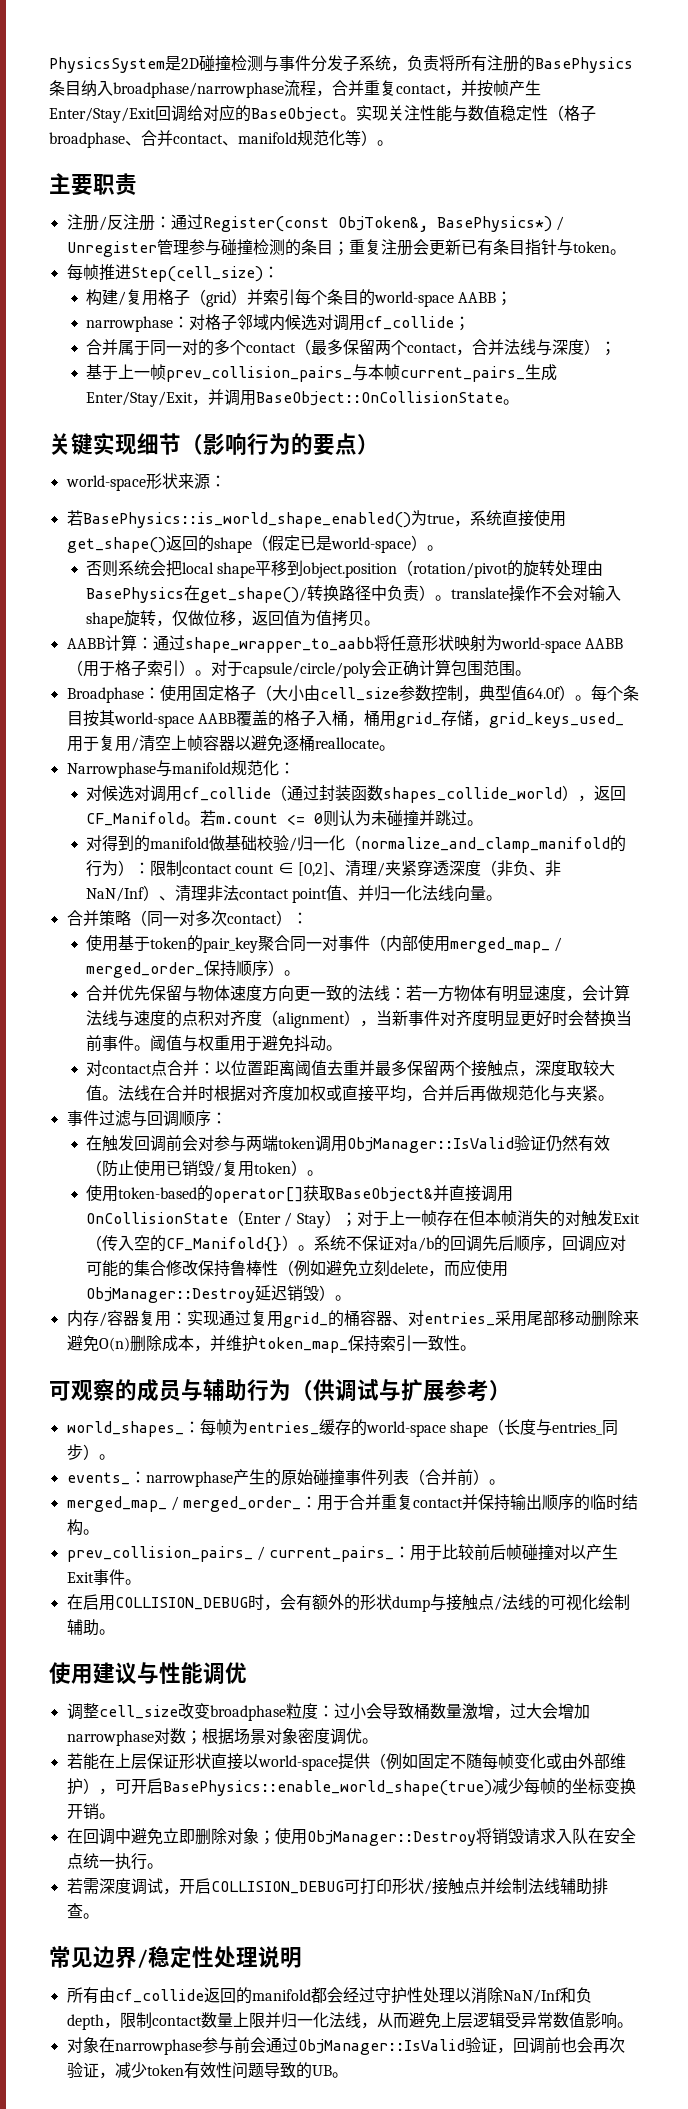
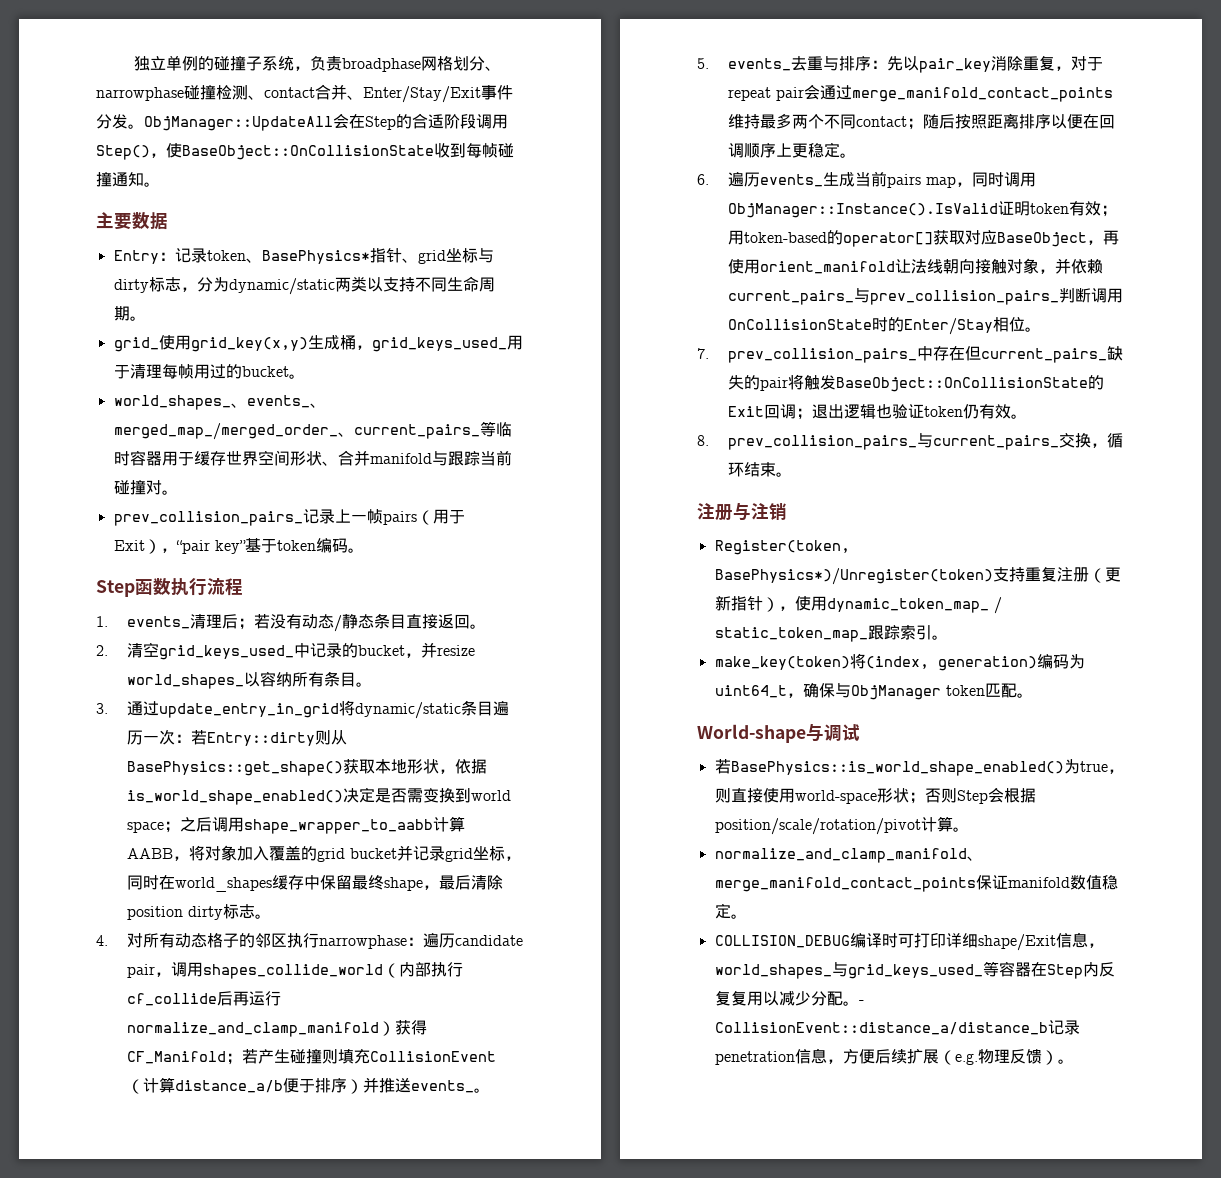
- PhysicsSystem是2D碰撞检测与事件分发子系统，负责将所有注册的BasePhysics条目纳入broadphase/narrowphase流程，合并重复contact，并按帧产生Enter/Stay/Exit回调给对应的BaseObject。实现关注性能与数值稳定性（格子broadphase、合并contact、manifold规范化等）。
- 主要职责
- 注册/反注册：通过Register(const ObjToken&, BasePhysics*) / Unregister管理参与碰撞检测的条目；重复注册会更新已有条目指针与token。
- 每帧推进Step(cell_size)：
- 构建/复用格子（grid）并索引每个条目的world-space AABB；
- narrowphase：对格子邻域内候选对调用cf_collide；
- 合并属于同一对的多个contact（最多保留两个contact，合并法线与深度）；
- 基于上一帧prev_collision_pairs_与本帧current_pairs_生成Enter/Stay/Exit，并调用BaseObject::OnCollisionState。
- 关键实现细节（影响行为的要点）
- world-space形状来源：
+ 独立单例的碰撞子系统，负责broadphase网格划分、narrowphase碰撞检测、contact合并、Enter/Stay/Exit事件分发。ObjManager::UpdateAll会在Step的合适阶段调用Step()，使BaseObject::OnCollisionState收到每帧碰撞通知。
+ 主要数据
+ Entry：记录token、BasePhysics*指针、grid坐标与dirty标志，分为dynamic/static两类以支持不同生命周期。
+ grid_使用grid_key(x,y)生成桶，grid_keys_used_用于清理每帧用过的bucket。
+ world_shapes_、events_、merged_map_/merged_order_、current_pairs_等临时容器用于缓存世界空间形状、合并manifold与跟踪当前碰撞对。
+ prev_collision_pairs_记录上一帧pairs（用于Exit），“pair key”基于token编码。
+ Step函数执行流程
+ 1. events_清理后；若没有动态/静态条目直接返回。
+ 2.清空grid_keys_used_中记录的bucket，并resize world_shapes_以容纳所有条目。
+ 3.通过update_entry_in_grid将dynamic/static条目遍历一次：若Entry::dirty则从BasePhysics::get_shape()获取本地形状，依据is_world_shape_enabled()决定是否需变换到world space；之后调用shape_wrapper_to_aabb计算AABB，将对象加入覆盖的grid bucket并记录grid坐标，同时在world_shapes缓存中保留最终shape，最后清除position dirty标志。
+ 4.对所有动态格子的邻区执行narrowphase：遍历candidate pair，调用shapes_collide_world（内部执行cf_collide后再运行normalize_and_clamp_manifold）获得CF_Manifold；若产生碰撞则填充CollisionEvent（计算distance_a/b便于排序）并推送events_。
+ 5. events_去重与排序：先以pair_key消除重复，对于repeat pair会通过merge_manifold_contact_points维持最多两个不同contact；随后按照距离排序以便在回调顺序上更稳定。
+ 6.遍历events_生成当前pairs map，同时调用ObjManager::Instance().IsValid证明token有效；用token-based的operator[]获取对应BaseObject，再使用orient_manifold让法线朝向接触对象，并依赖current_pairs_与prev_collision_pairs_判断调用OnCollisionState时的Enter/Stay相位。
+ 7. prev_collision_pairs_中存在但current_pairs_缺失的pair将触发BaseObject::OnCollisionState的Exit回调；退出逻辑也验证token仍有效。
+ 8. prev_collision_pairs_与current_pairs_交换，循环结束。
+ 注册与注销
+ Register(token, BasePhysics*)/Unregister(token)支持重复注册（更新指针），使用dynamic_token_map_ / static_token_map_跟踪索引。
+ make_key(token)将(index, generation)编码为uint64_t，确保与ObjManager token匹配。
+ World-shape与调试
- 若BasePhysics::is_world_shape_enabled()为true，系统直接使用get_shape()返回的shape（假定已是world-space）。
- 否则系统会把local shape平移到object.position（rotation/pivot的旋转处理由BasePhysics在get_shape()/转换路径中负责）。translate操作不会对输入shape旋转，仅做位移，返回值为值拷贝。
- AABB计算：通过shape_wrapper_to_aabb将任意形状映射为world-space AABB（用于格子索引）。对于capsule/circle/poly会正确计算包围范围。
- Broadphase：使用固定格子（大小由cell_size参数控制，典型值64.0f）。每个条目按其world-space AABB覆盖的格子入桶，桶用grid_存储，grid_keys_used_用于复用/清空上帧容器以避免逐桶reallocate。
- Narrowphase与manifold规范化：
- 对候选对调用cf_collide（通过封装函数shapes_collide_world），返回CF_Manifold。若m.count <= 0则认为未碰撞并跳过。
- 对得到的manifold做基础校验/归一化（normalize_and_clamp_manifold的行为）：限制contact count ∈ [0,2]、清理/夹紧穿透深度（非负、非NaN/Inf）、清理非法contact point值、并归一化法线向量。
- 合并策略（同一对多次contact）：
- 使用基于token的pair_key聚合同一对事件（内部使用merged_map_ / merged_order_保持顺序）。
- 合并优先保留与物体速度方向更一致的法线：若一方物体有明显速度，会计算法线与速度的点积对齐度（alignment），当新事件对齐度明显更好时会替换当前事件。阈值与权重用于避免抖动。
- 对contact点合并：以位置距离阈值去重并最多保留两个接触点，深度取较大值。法线在合并时根据对齐度加权或直接平均，合并后再做规范化与夹紧。
- 事件过滤与回调顺序：
- 在触发回调前会对参与两端token调用ObjManager::IsValid验证仍然有效（防止使用已销毁/复用token）。
- 使用token-based的operator[]获取BaseObject&并直接调用OnCollisionState（Enter / Stay）；对于上一帧存在但本帧消失的对触发Exit（传入空的CF_Manifold{}）。系统不保证对a/b的回调先后顺序，回调应对可能的集合修改保持鲁棒性（例如避免立刻delete，而应使用ObjManager::Destroy延迟销毁）。
- 内存/容器复用：实现通过复用grid_的桶容器、对entries_采用尾部移动删除来避免O(n)删除成本，并维护token_map_保持索引一致性。
- 可观察的成员与辅助行为（供调试与扩展参考）
- world_shapes_：每帧为entries_缓存的world-space shape（长度与entries_同步）。
- events_：narrowphase产生的原始碰撞事件列表（合并前）。
- merged_map_ / merged_order_：用于合并重复contact并保持输出顺序的临时结构。
- prev_collision_pairs_ / current_pairs_：用于比较前后帧碰撞对以产生Exit事件。
- 在启用COLLISION_DEBUG时，会有额外的形状dump与接触点/法线的可视化绘制辅助。
- 使用建议与性能调优
- 调整cell_size改变broadphase粒度：过小会导致桶数量激增，过大会增加narrowphase对数；根据场景对象密度调优。
- 若能在上层保证形状直接以world-space提供（例如固定不随每帧变化或由外部维护），可开启BasePhysics::enable_world_shape(true)减少每帧的坐标变换开销。
- 在回调中避免立即删除对象；使用ObjManager::Destroy将销毁请求入队在安全点统一执行。
- 若需深度调试，开启COLLISION_DEBUG可打印形状/接触点并绘制法线辅助排查。
- 常见边界/稳定性处理说明
- 所有由cf_collide返回的manifold都会经过守护性处理以消除NaN/Inf和负depth，限制contact数量上限并归一化法线，从而避免上层逻辑受异常数值影响。
- 对象在narrowphase参与前会通过ObjManager::IsValid验证，回调前也会再次验证，减少token有效性问题导致的UB。
+ 若BasePhysics::is_world_shape_enabled()为true，则直接使用world-space形状；否则Step会根据position/scale/rotation/pivot计算。
+ normalize_and_clamp_manifold、merge_manifold_contact_points保证manifold数值稳定。
+ COLLISION_DEBUG编译时可打印详细shape/Exit信息，world_shapes_与grid_keys_used_等容器在Step内反复复用以减少分配。- CollisionEvent::distance_a/distance_b记录penetration信息，方便后续扩展（e.g.物理反馈）。

